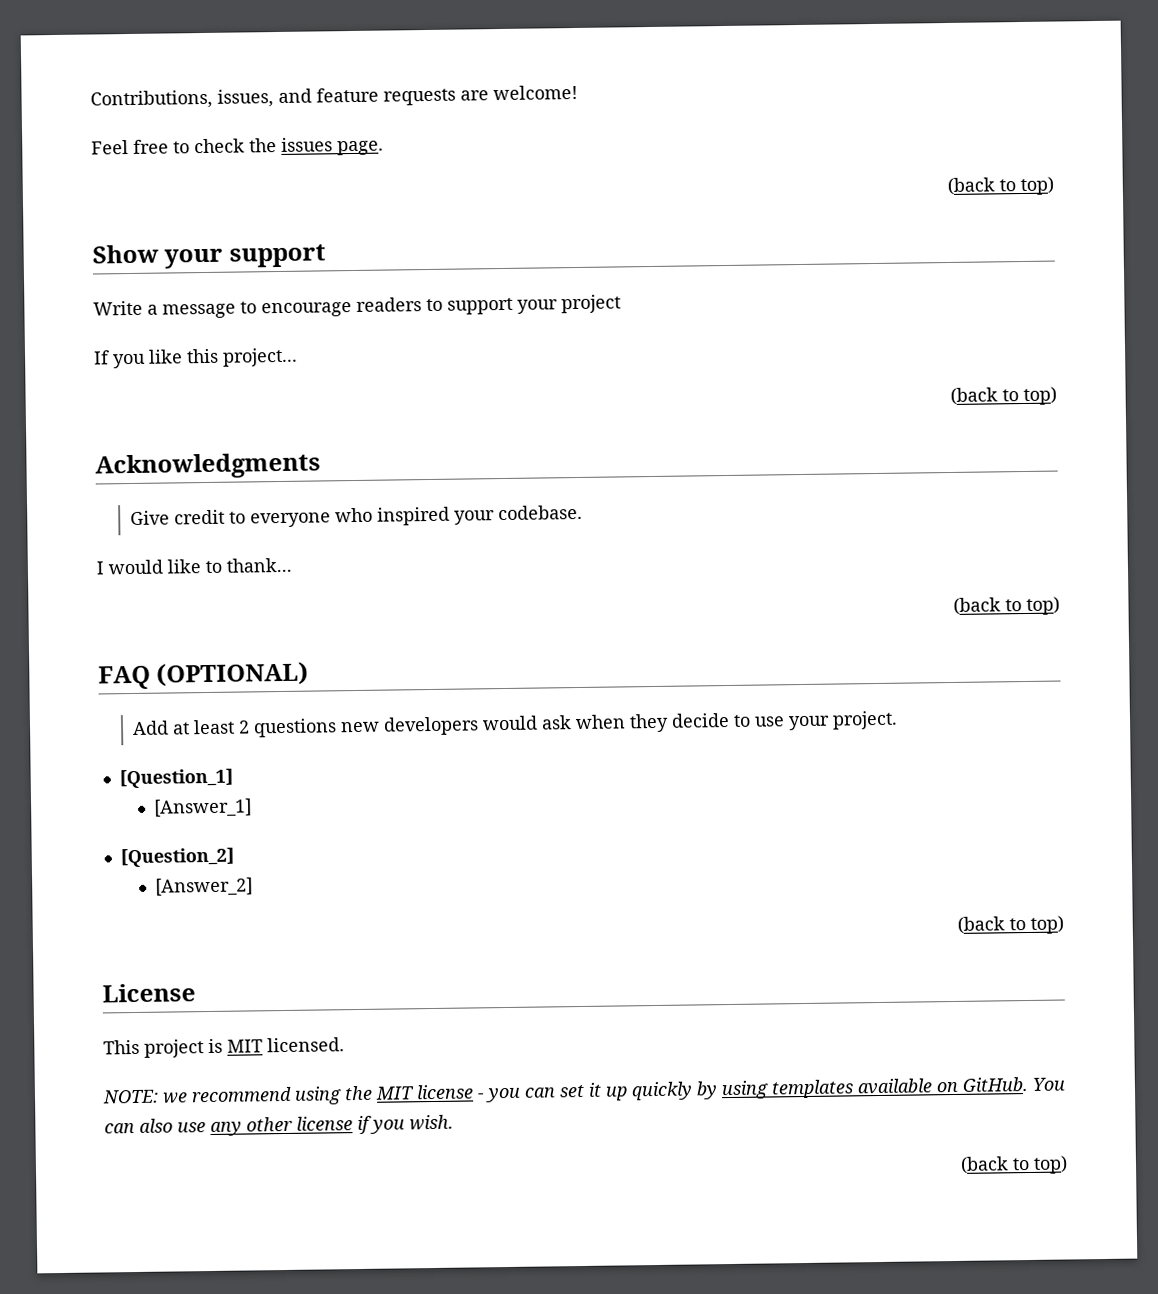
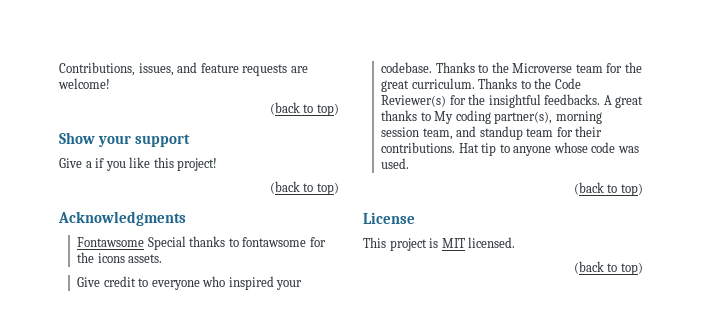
- Feel free to check the issues page.
- Write a message to encourage readers to support your project
- If you like this project...
+ Give a if you like this project!
+ Fontawsome Special thanks to fontawsome for the icons assets.
- Give credit to everyone who inspired your codebase.
- I would like to thank...
- (back to top)
- FAQ (OPTIONAL)
- Add at least 2 questions new developers would ask when they decide to use your project.
- [Question_1]
- [Answer_1]
- [Question_2]
- [Answer_2]
+ Give credit to everyone who inspired your codebase. Thanks to the Microverse team for the great curriculum. Thanks to the Code Reviewer(s) for the insightful feedbacks. A great thanks to My coding partner(s), morning session team, and standup team for their contributions. Hat tip to anyone whose code was used.
- NOTE: we recommend using the MIT license - you can set it up quickly by using templates available on GitHub. You can also use any other license if you wish.

